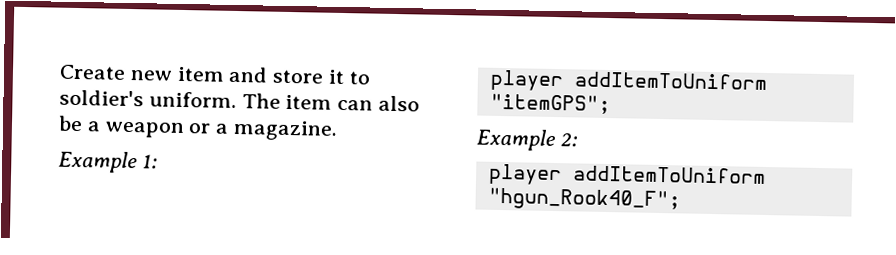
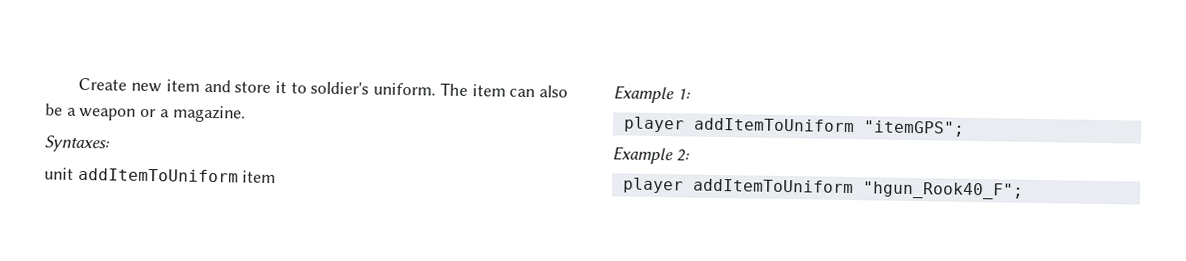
+ Syntaxes:
+ unit addItemToUniform item

